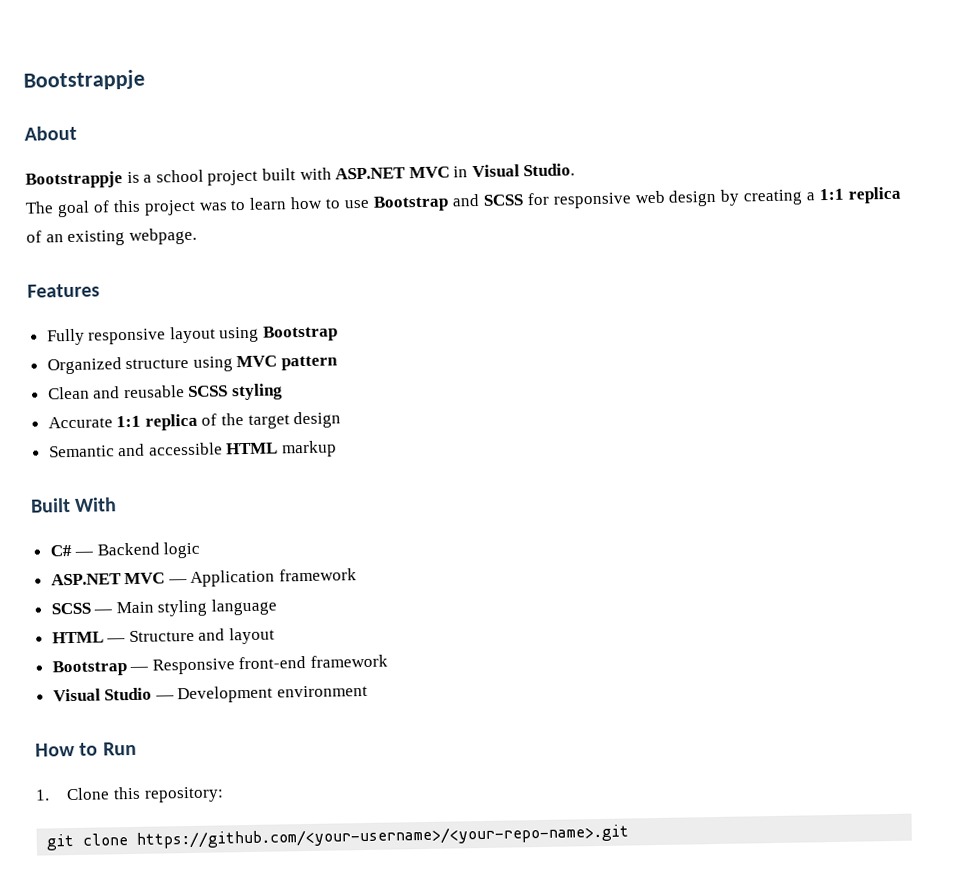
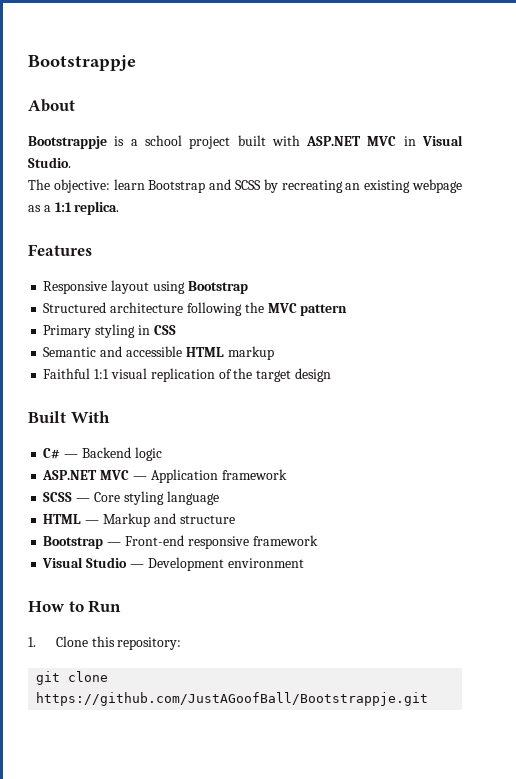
- The goal of this project was to learn how to use Bootstrap and SCSS for responsive web design by creating a 1:1 replica of an existing webpage.
+ The objective: learn Bootstrap and SCSS by recreating an existing webpage as a 1:1 replica.
- Fully responsive layout using Bootstrap
+ Responsive layout using Bootstrap
- Organized structure using MVC pattern
- Clean and reusable SCSS styling
- Accurate 1:1 replica of the target design
+ Structured architecture following the MVC pattern
+ Primary styling in CSS
+ Faithful 1:1 visual replication of the target design
- SCSS — Main styling language
+ SCSS — Core styling language
- HTML — Structure and layout
+ HTML — Markup and structure
- Bootstrap — Responsive front-end framework
+ Bootstrap — Front-end responsive framework
- git clone https://github.com/<your-username>/<your-repo-name>.git
+ git clone https://github.com/JustAGoofBall/Bootstrappje.git

